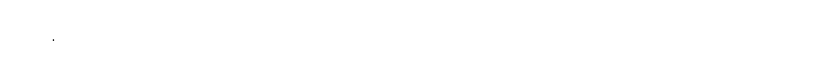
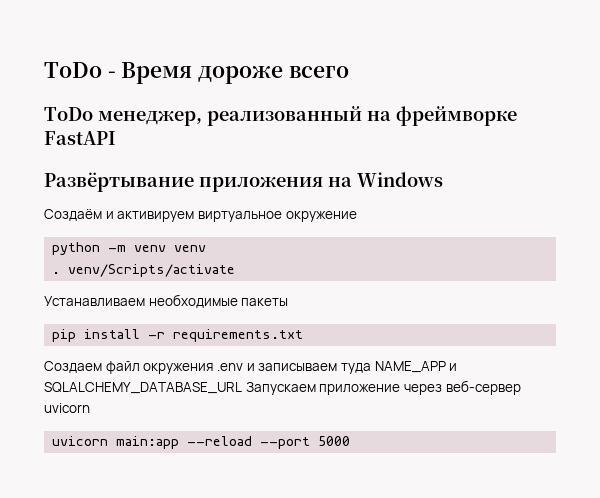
- .
+ ToDo - Время дороже всего
+ ToDo менеджер, реализованный на фреймворке FastAPI
+ Развёртывание приложения на Windows
+ Создаём и активируем виртуальное окружение
+ python -m venv venv
+ . venv/Scripts/activate
+ Устанавливаем необходимые пакеты
+ pip install -r requirements.txt
+ Создаем файл окружения .env и записываем туда NAME_APP и SQLALCHEMY_DATABASE_URL Запускаем приложение через веб-сервер uvicorn
+ uvicorn main:app --reload --port 5000

